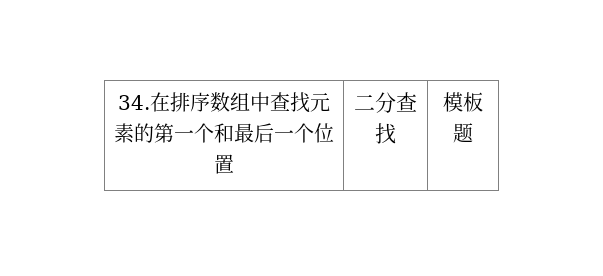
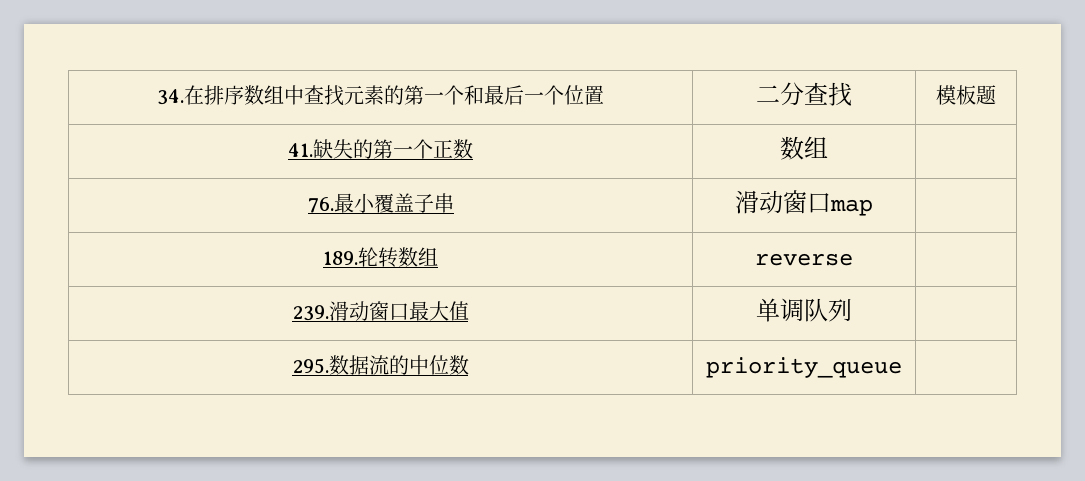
+ 41.缺失的第一个正数 | 数组 |
+ 76.最小覆盖子串 | 滑动窗口map |
+ 189.轮转数组 | reverse |
+ 239.滑动窗口最大值 | 单调队列 |
+ 295.数据流的中位数 | priority_queue |

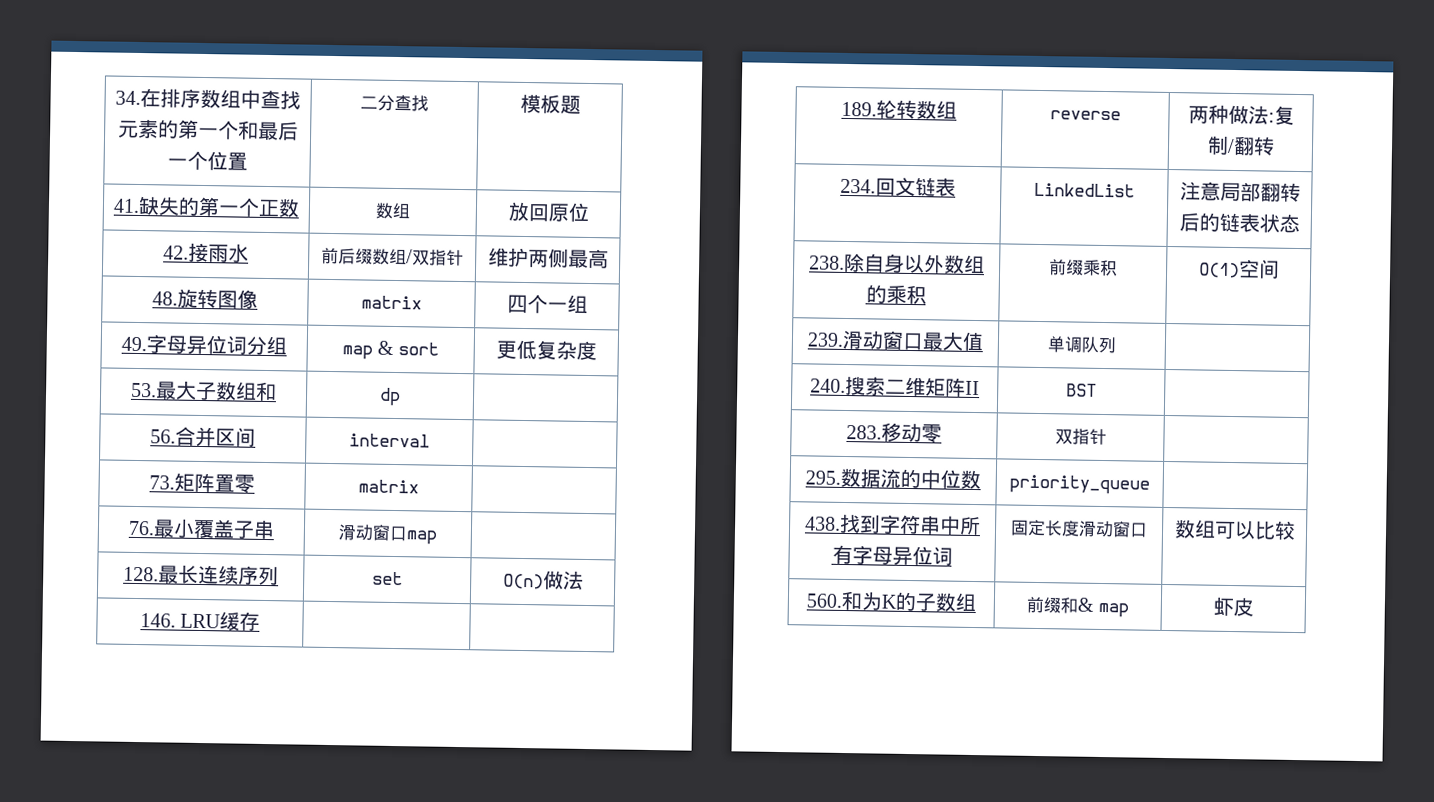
- 41.缺失的第一个正数 | 数组 |
+ 41.缺失的第一个正数 | 数组 | 放回原位
+ 42.接雨水 | 前后缀数组/双指针 | 维护两侧最高
+ 48.旋转图像 | matrix | 四个一组
+ 49.字母异位词分组 | map & sort | 更低复杂度
+ 53.最大子数组和 | dp |
+ 56.合并区间 | interval |
+ 73.矩阵置零 | matrix |
- 189.轮转数组 | reverse |
+ 128.最长连续序列 | set | O(n)做法
+ 146. LRU缓存 | |
+ 189.轮转数组 | reverse | 两种做法:复制/翻转
+ 234.回文链表 | LinkedList | 注意局部翻转后的链表状态
+ 238.除自身以外数组的乘积 | 前缀乘积 | O(1)空间
+ 240.搜索二维矩阵II | BST |
+ 283.移动零 | 双指针 |
+ 438.找到字符串中所有字母异位词 | 固定长度滑动窗口 | 数组可以比较
+ 560.和为K的子数组 | 前缀和& map | 虾皮

